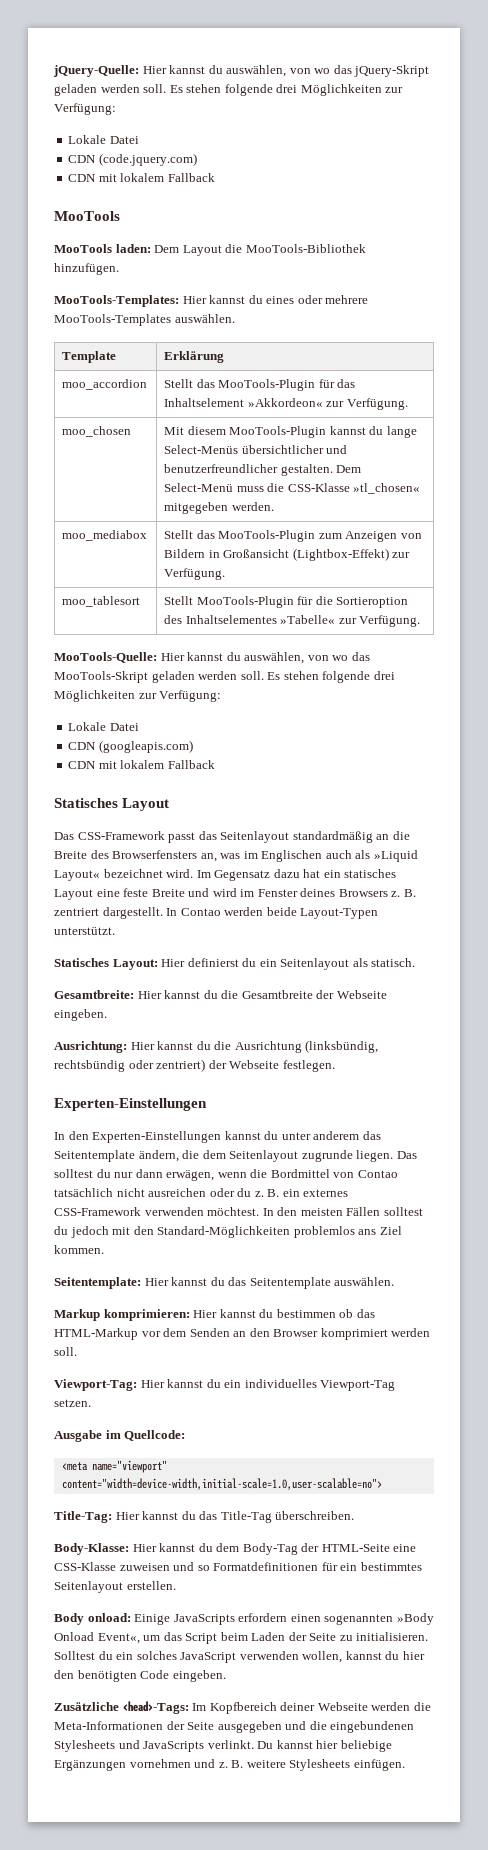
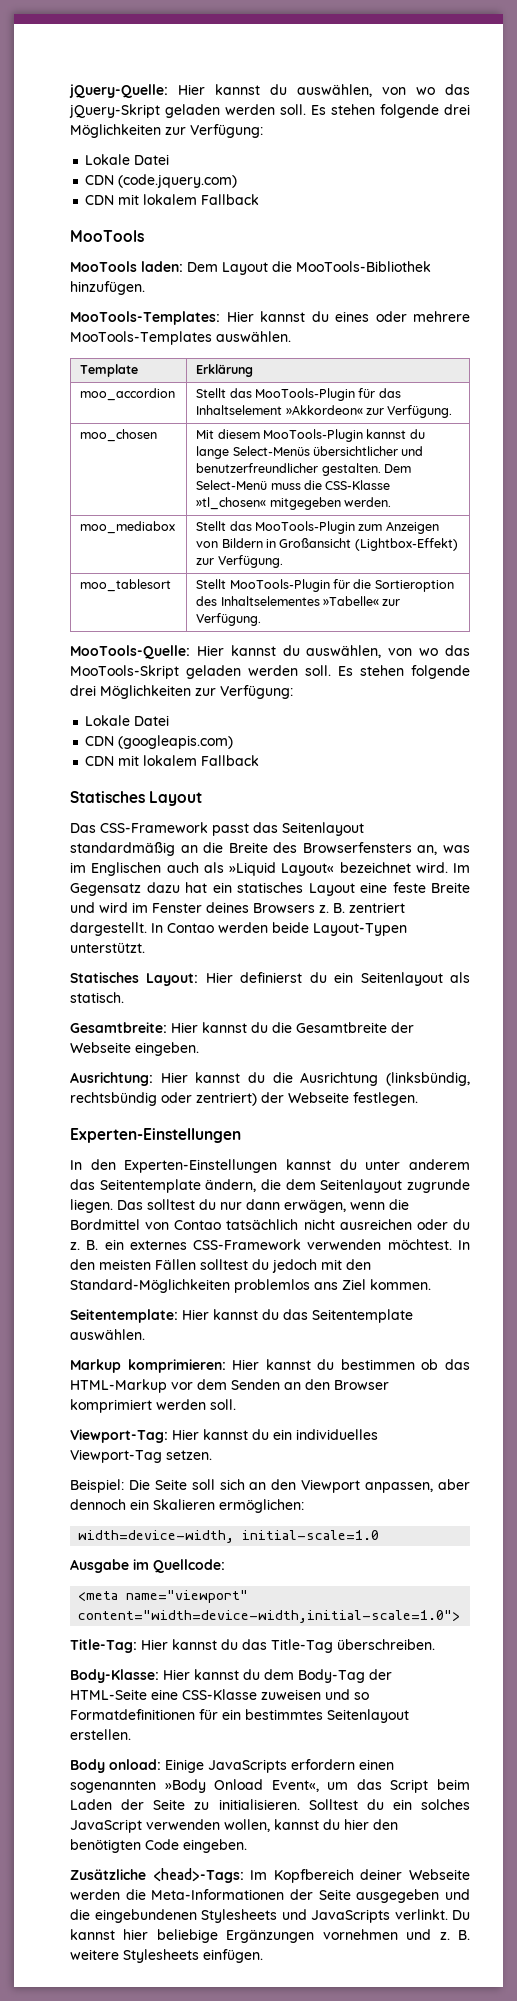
+ Beispiel: Die Seite soll sich an den Viewport anpassen, aber dennoch ein Skalieren ermöglichen:
+ width=device-width, initial-scale=1.0
- <meta name="viewport" content="width=device-width,initial-scale=1.0,user-scalable=no">
+ <meta name="viewport" content="width=device-width,initial-scale=1.0">

